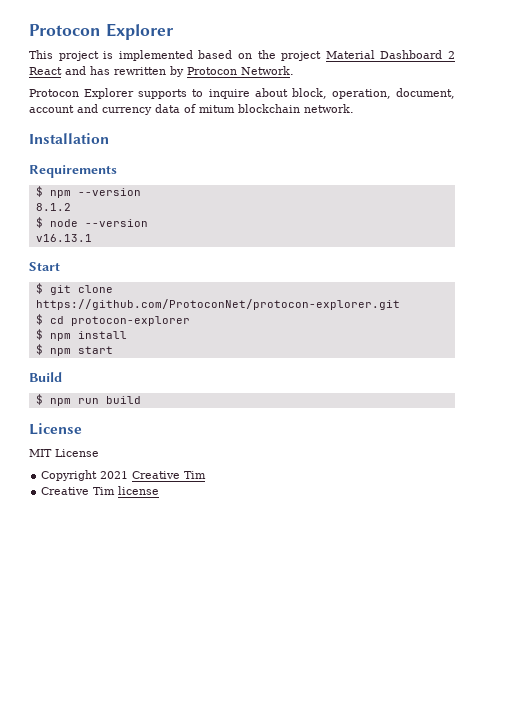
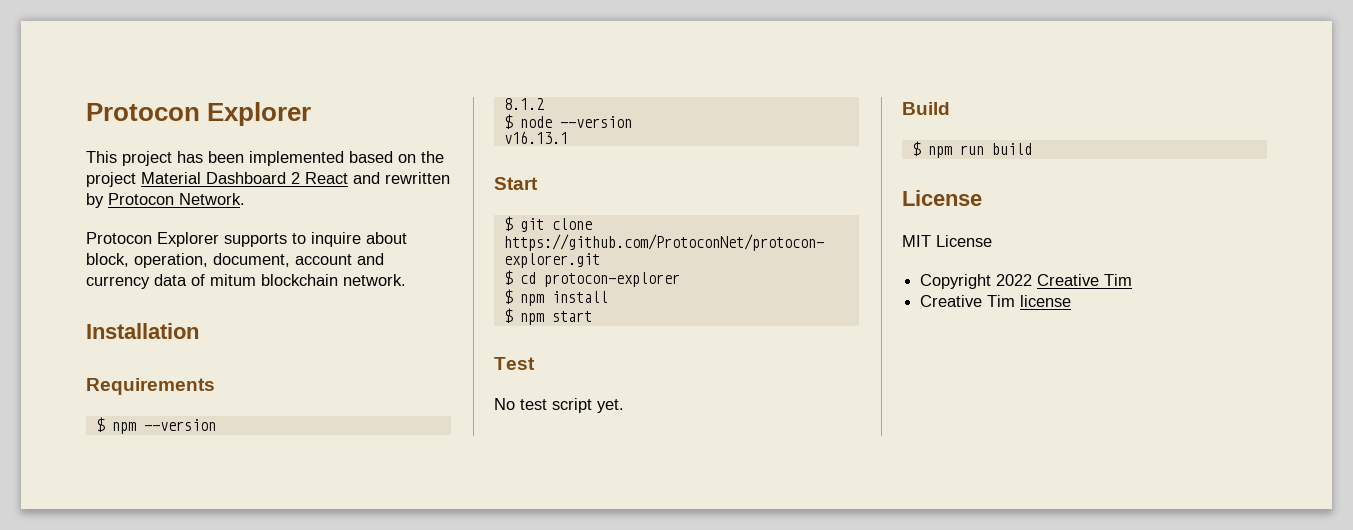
- This project is implemented based on the project Material Dashboard 2 React and has rewritten by Protocon Network.
+ This project has been implemented based on the project Material Dashboard 2 React and rewritten by Protocon Network.
+ Test
+ No test script yet.
- Copyright 2021 Creative Tim
+ Copyright 2022 Creative Tim

